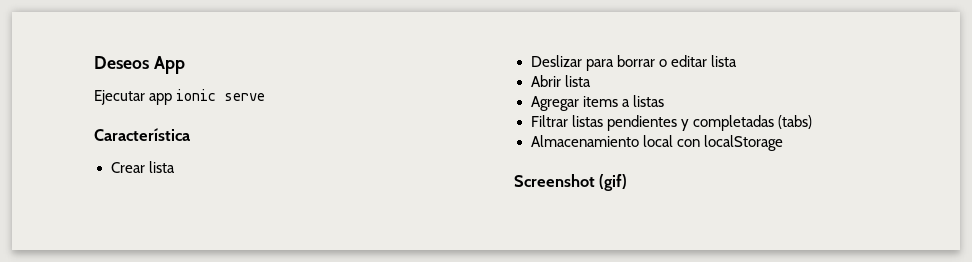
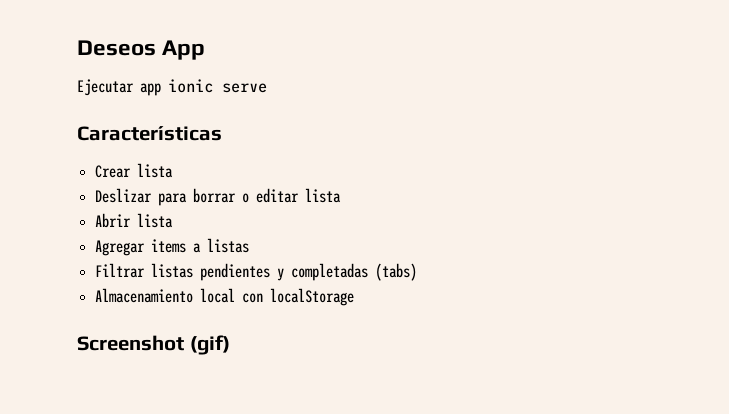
- Característica
+ Características

